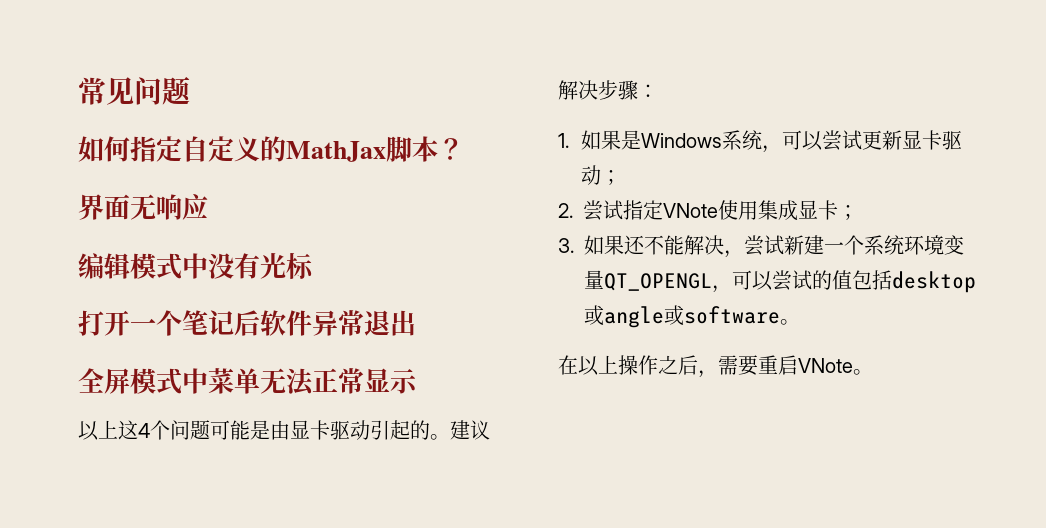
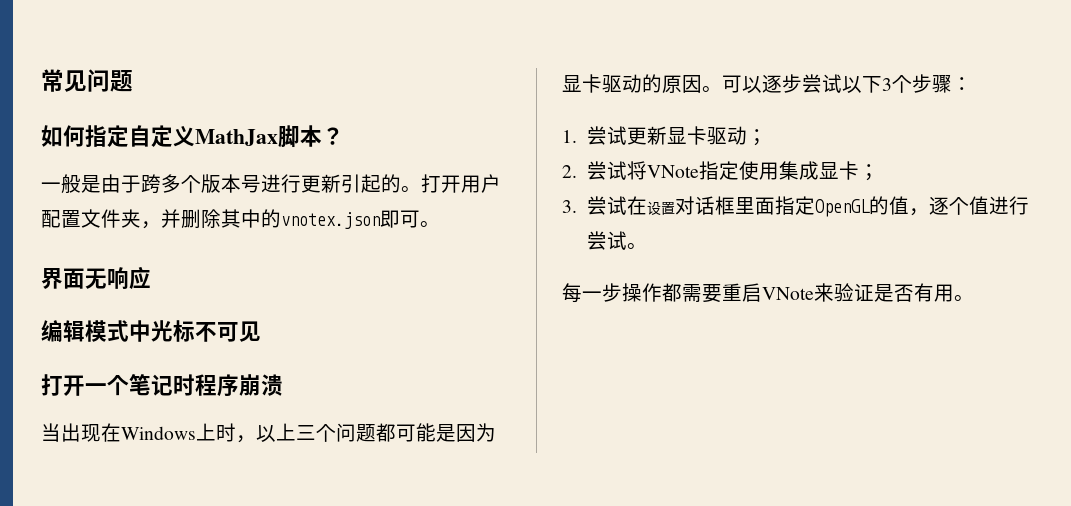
- 如何指定自定义的MathJax脚本？
+ 如何指定自定义MathJax脚本？
+ 一般是由于跨多个版本号进行更新引起的。打开用户配置文件夹，并删除其中的vnotex.json即可。
- 编辑模式中没有光标
+ 编辑模式中光标不可见
- 打开一个笔记后软件异常退出
- 全屏模式中菜单无法正常显示
- 以上这4个问题可能是由显卡驱动引起的。建议解决步骤：
- 1.如果是Windows系统，可以尝试更新显卡驱动；
+ 打开一个笔记时程序崩溃
+ 当出现在Windows上时，以上三个问题都可能是因为显卡驱动的原因。可以逐步尝试以下3个步骤：
+ 1.尝试更新显卡驱动；
- 2.尝试指定VNote使用集成显卡；
+ 2.尝试将VNote指定使用集成显卡；
- 3.如果还不能解决，尝试新建一个系统环境变量QT_OPENGL，可以尝试的值包括desktop或angle或software。
- 在以上操作之后，需要重启VNote。
+ 3.尝试在设置对话框里面指定OpenGL的值，逐个值进行尝试。
+ 每一步操作都需要重启VNote来验证是否有用。

